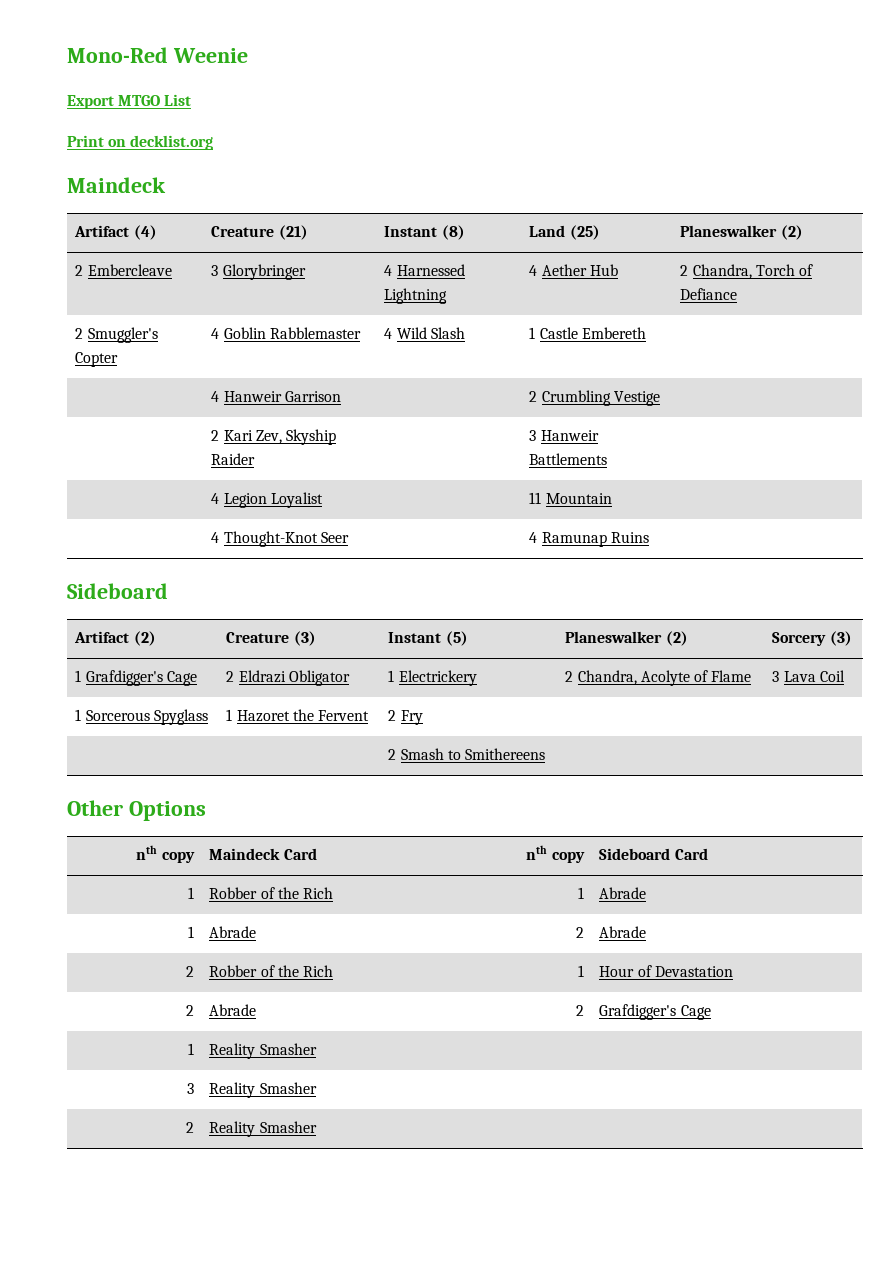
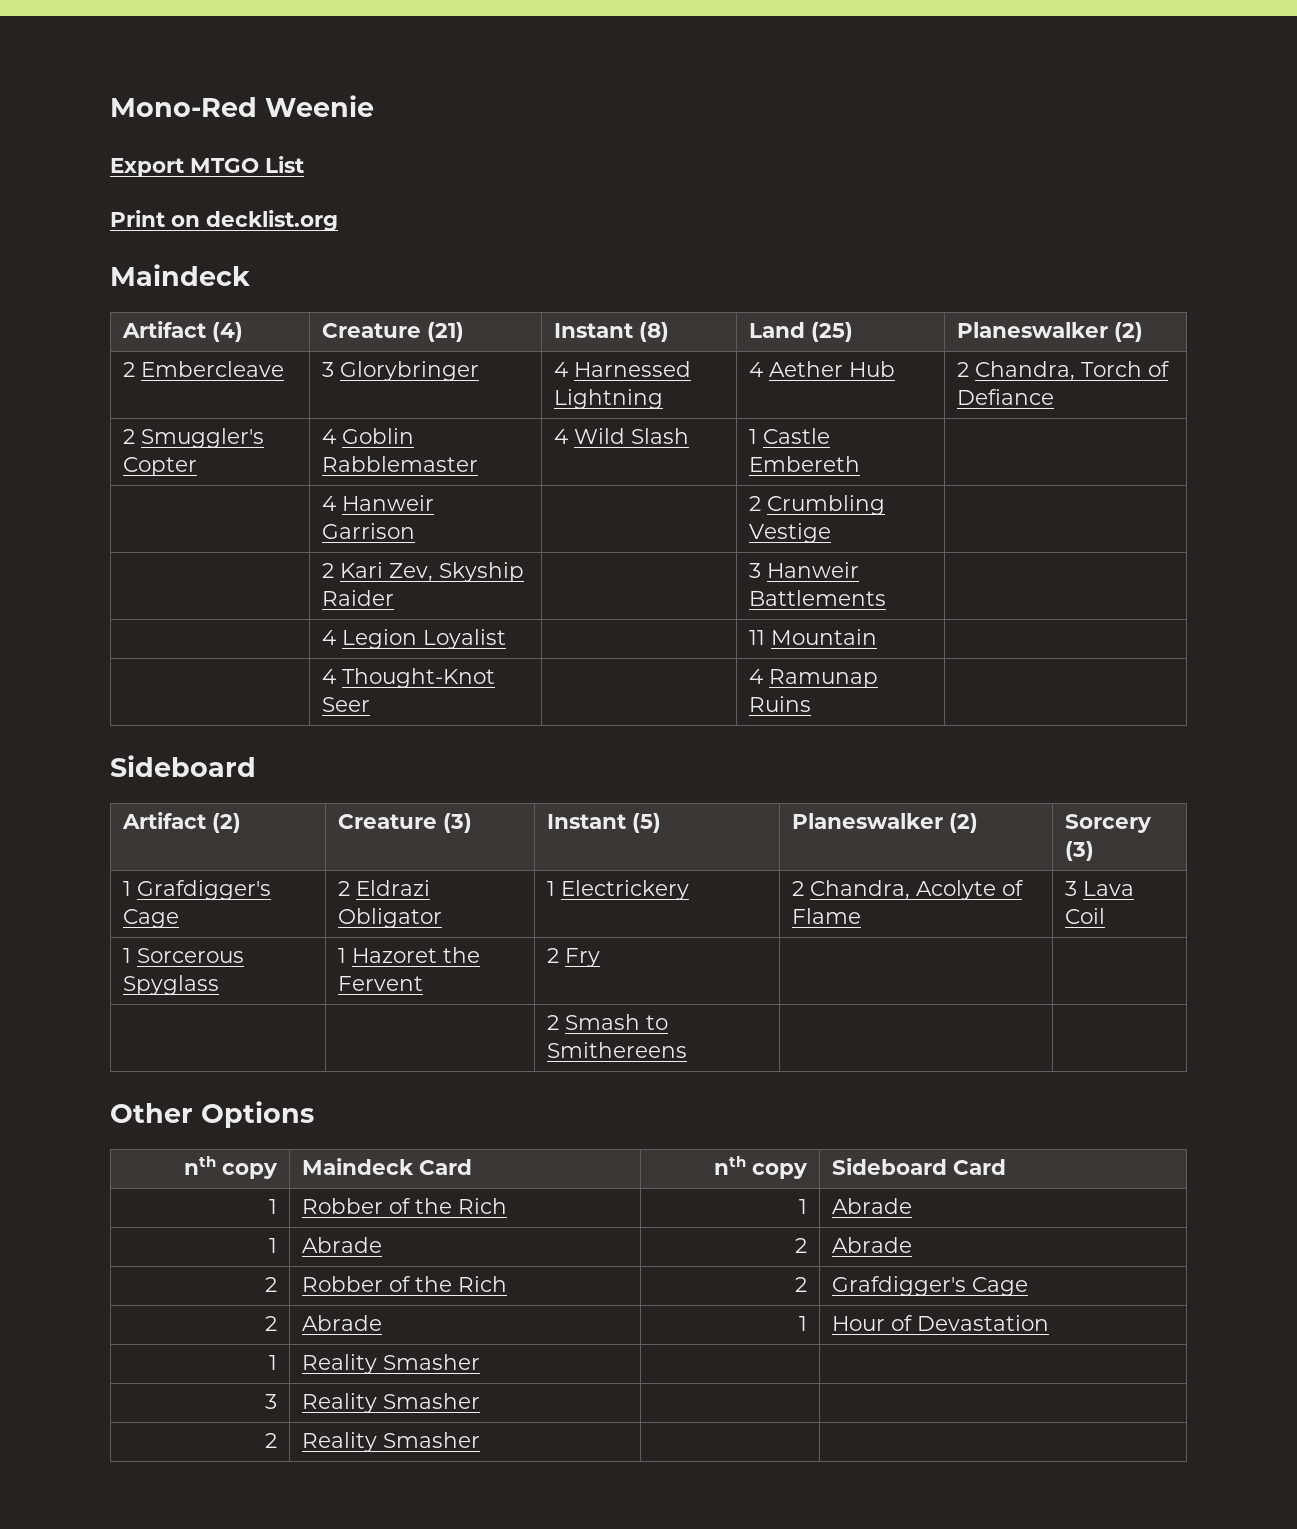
- 2 | Robber of the Rich | 1 | Hour of Devastation
+ 2 | Robber of the Rich | 2 | Grafdigger's Cage
+ 2 | Abrade | 1 | Hour of Devastation
- 2 | Abrade | 2 | Grafdigger's Cage

